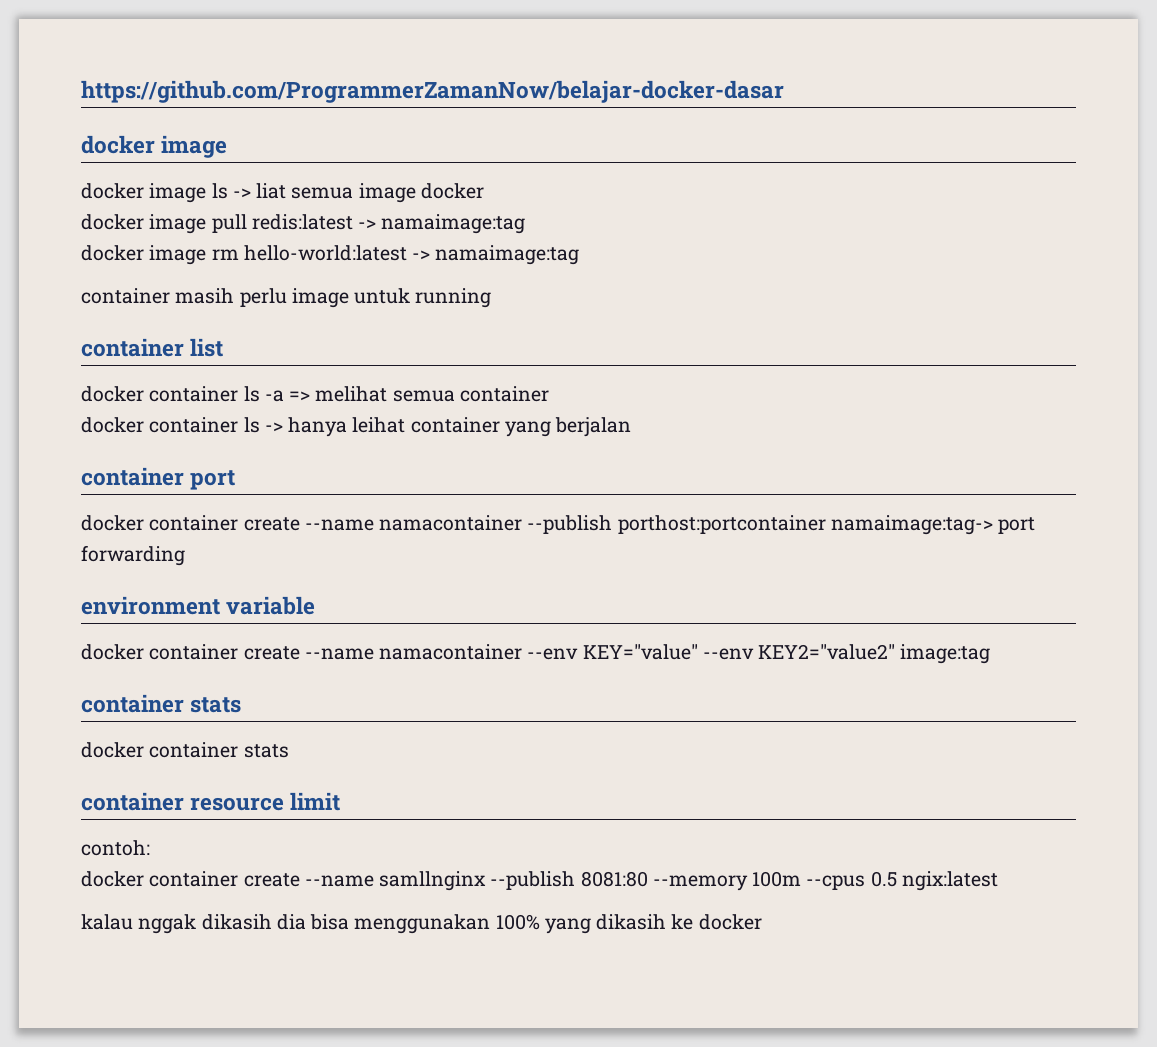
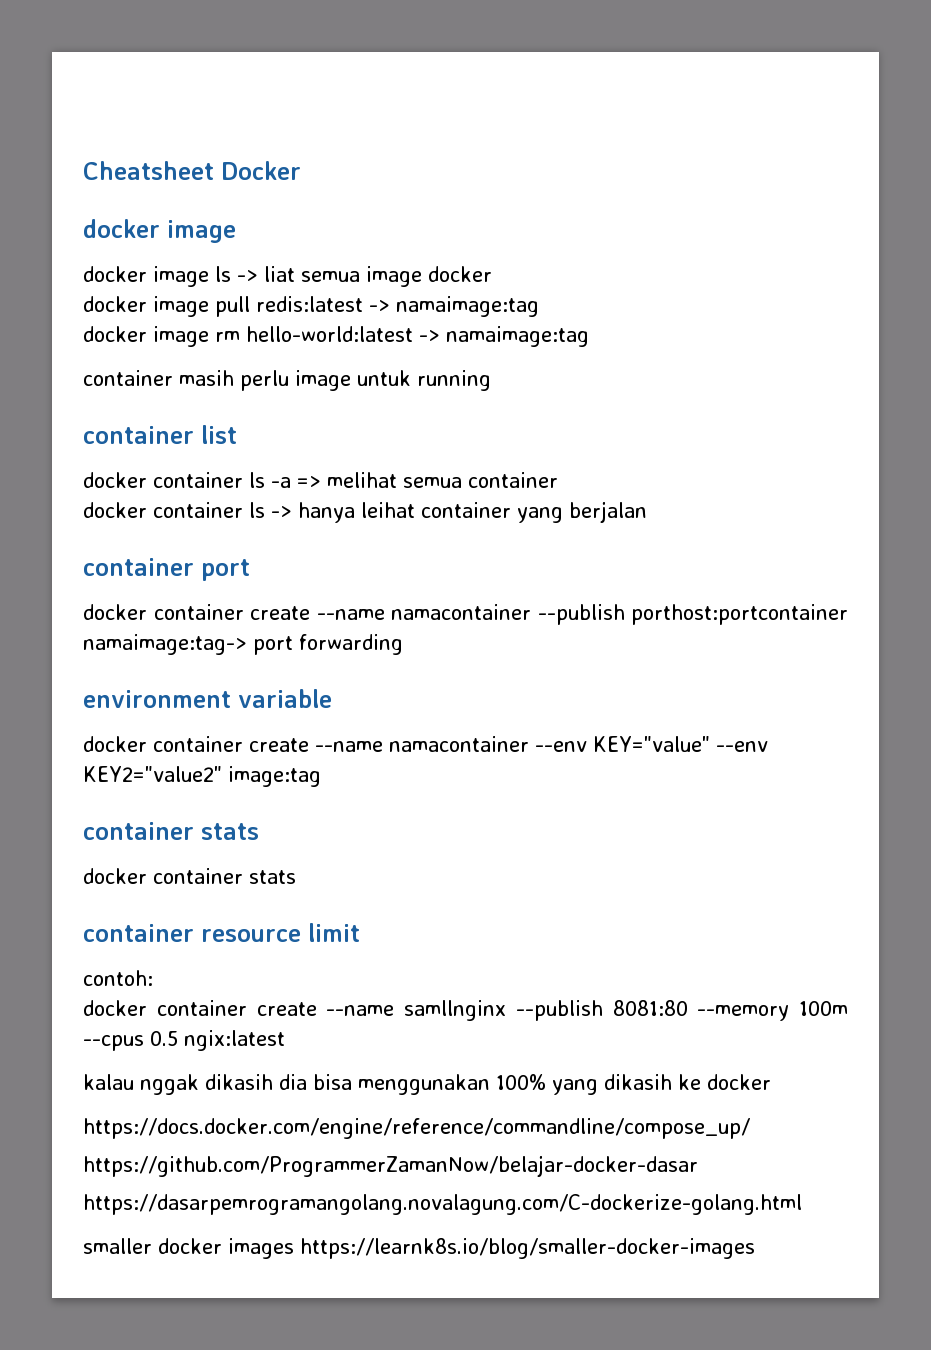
- https://github.com/ProgrammerZamanNow/belajar-docker-dasar
+ Cheatsheet Docker
+ https://docs.docker.com/engine/reference/commandline/compose_up/
+ https://github.com/ProgrammerZamanNow/belajar-docker-dasar
+ https://dasarpemrogramangolang.novalagung.com/C-dockerize-golang.html
+ smaller docker images https://learnk8s.io/blog/smaller-docker-images

